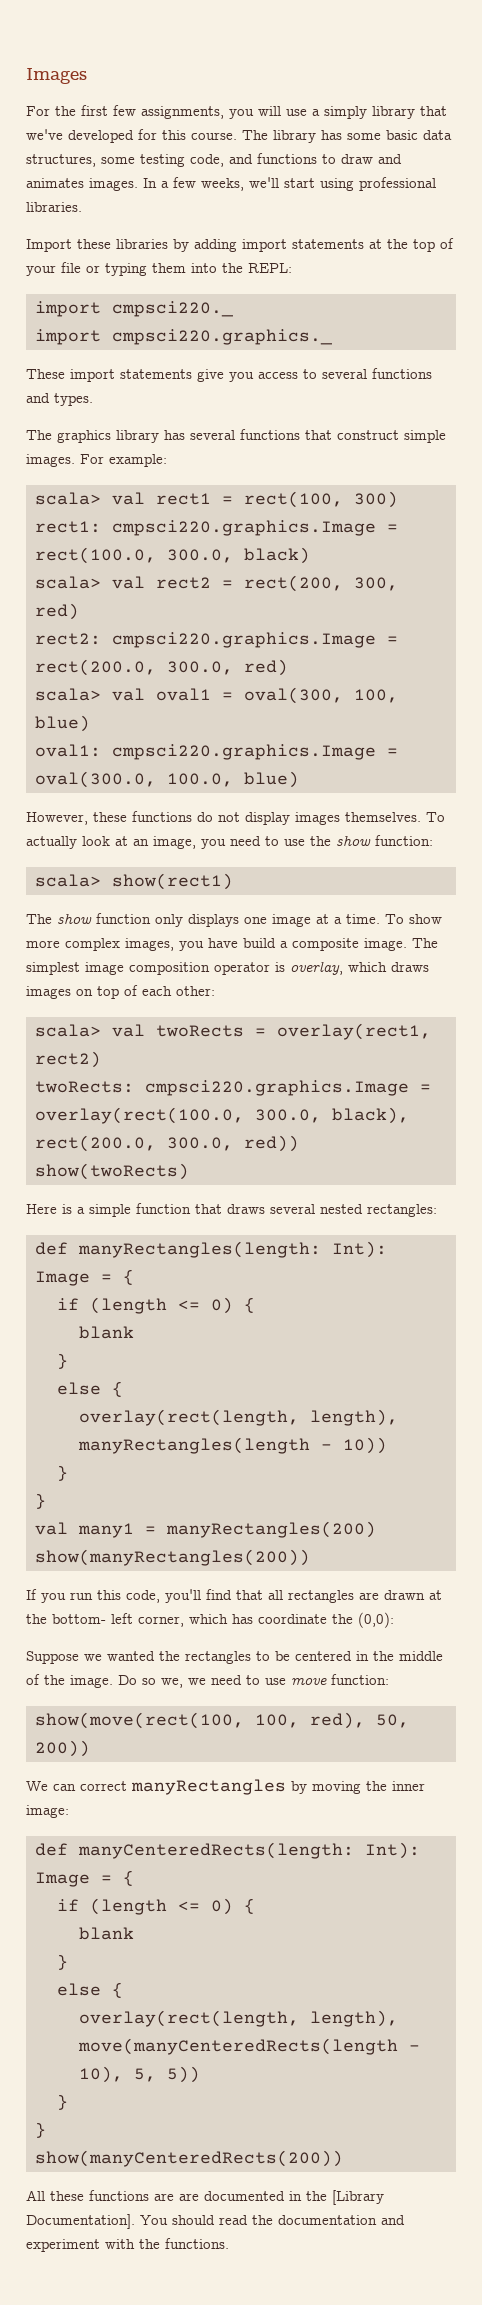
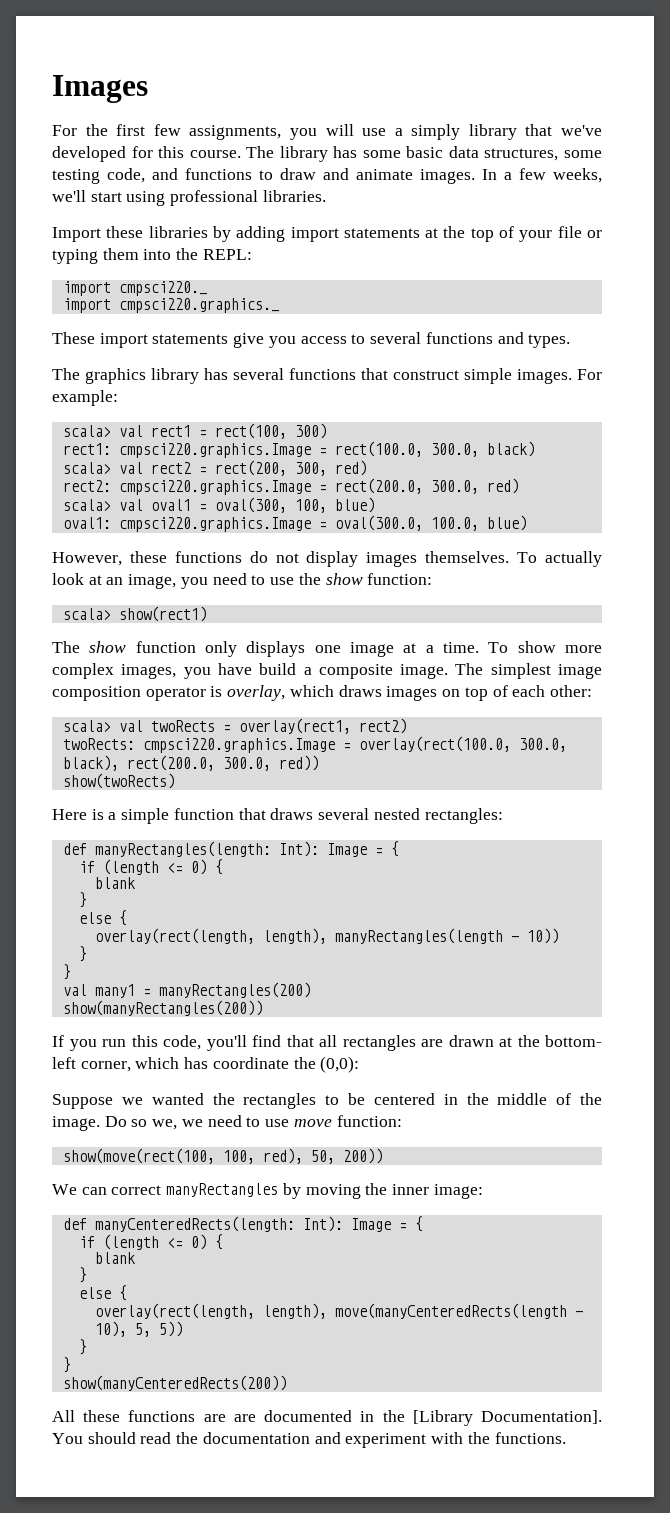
- The library has some basic data structures, some testing code, and functions to draw and animates images.
+ The library has some basic data structures, some testing code, and functions to draw and animate images.

